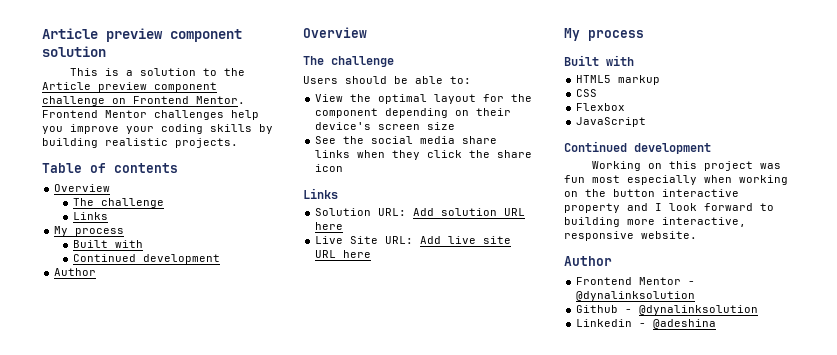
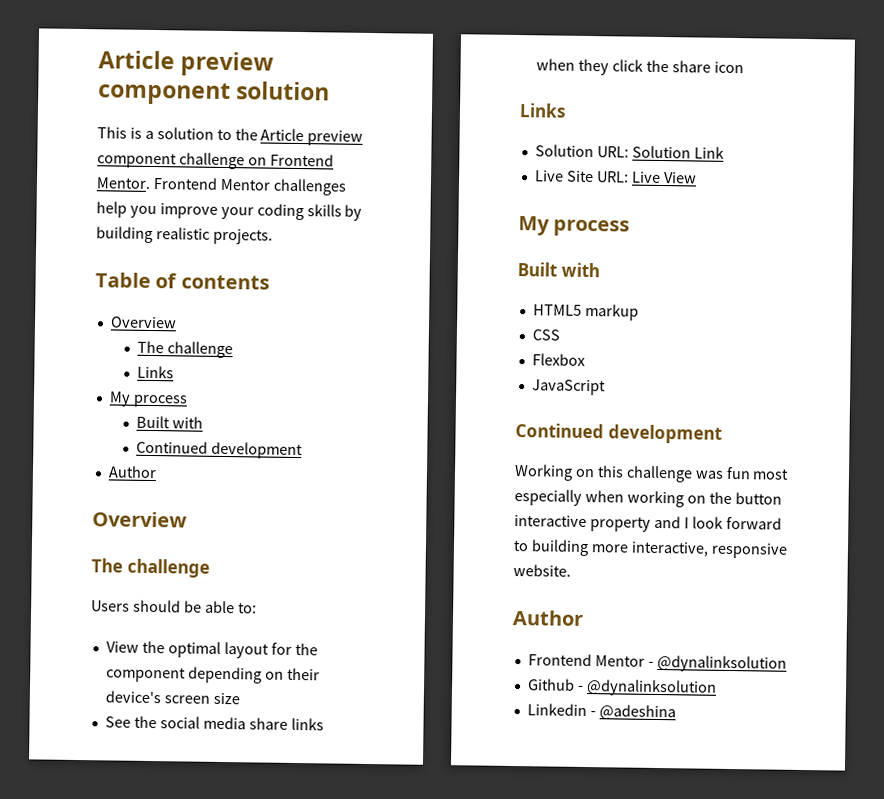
- Solution URL: Add solution URL here
+ Solution URL: Solution Link
- Live Site URL: Add live site URL here
+ Live Site URL: Live View
- Working on this project was fun most especially when working on the button interactive property and I look forward to building more interactive, responsive website.
+ Working on this challenge was fun most especially when working on the button interactive property and I look forward to building more interactive, responsive website.

